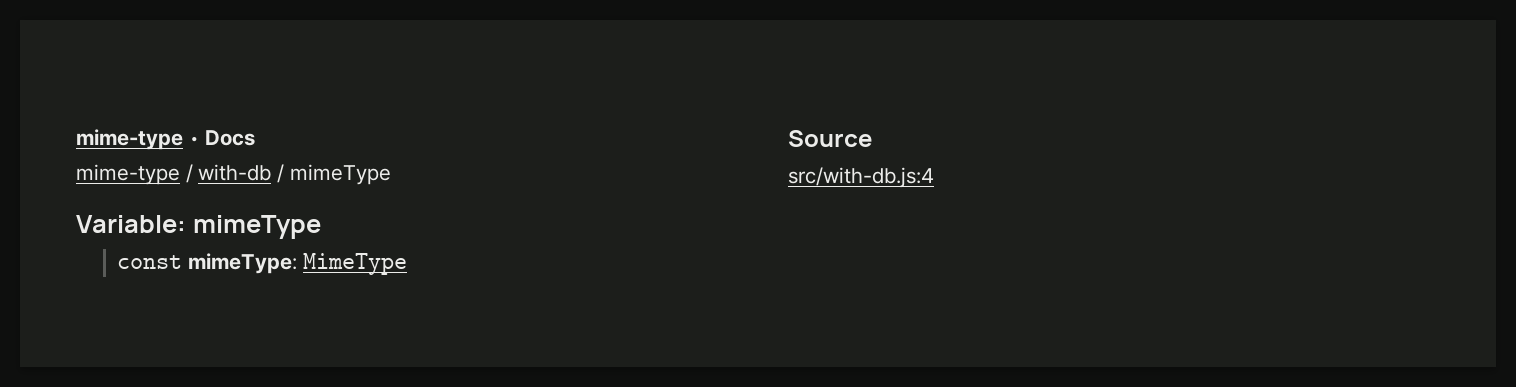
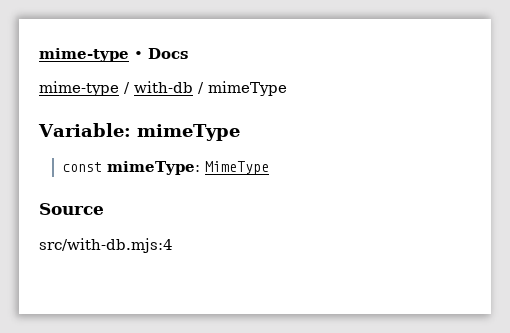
- src/with-db.js:4
+ src/with-db.mjs:4

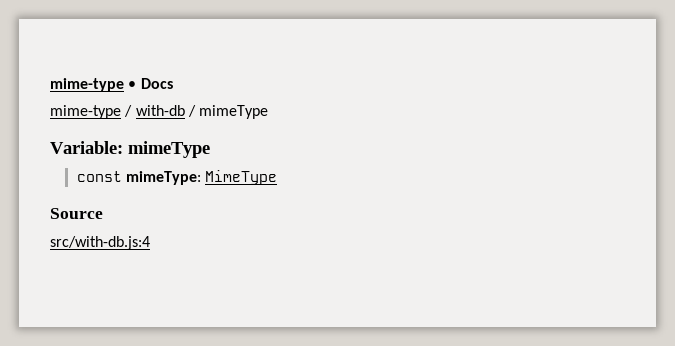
- src/with-db.mjs:4
+ src/with-db.js:4

